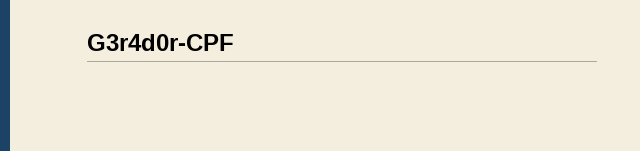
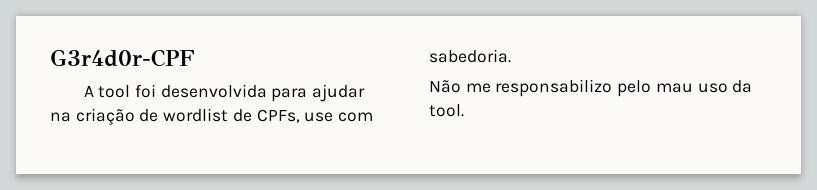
+ A tool foi desenvolvida para ajudar na criação de wordlist de CPFs, use com sabedoria.
+ Não me responsabilizo pelo mau uso da tool.

